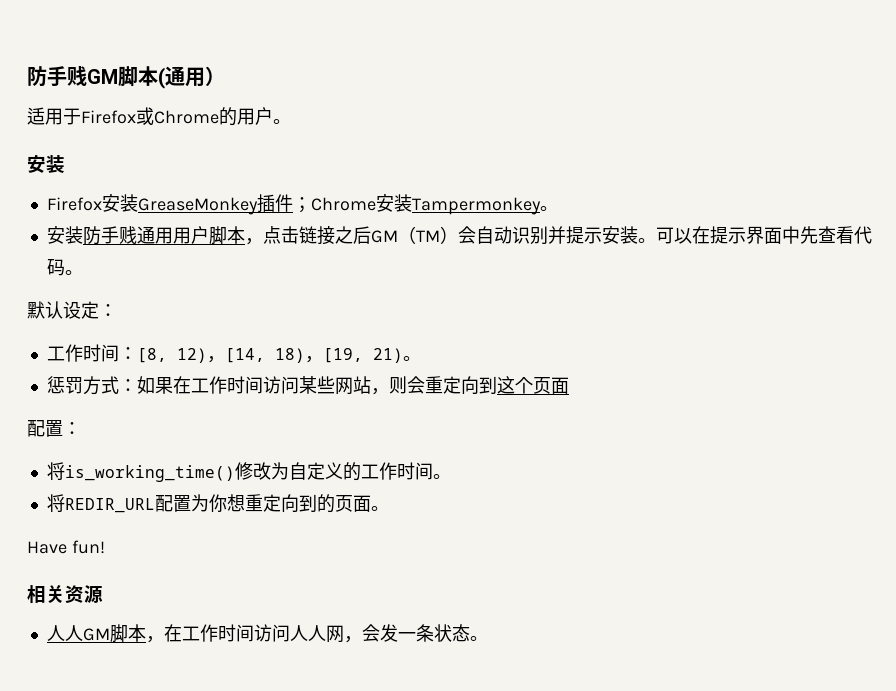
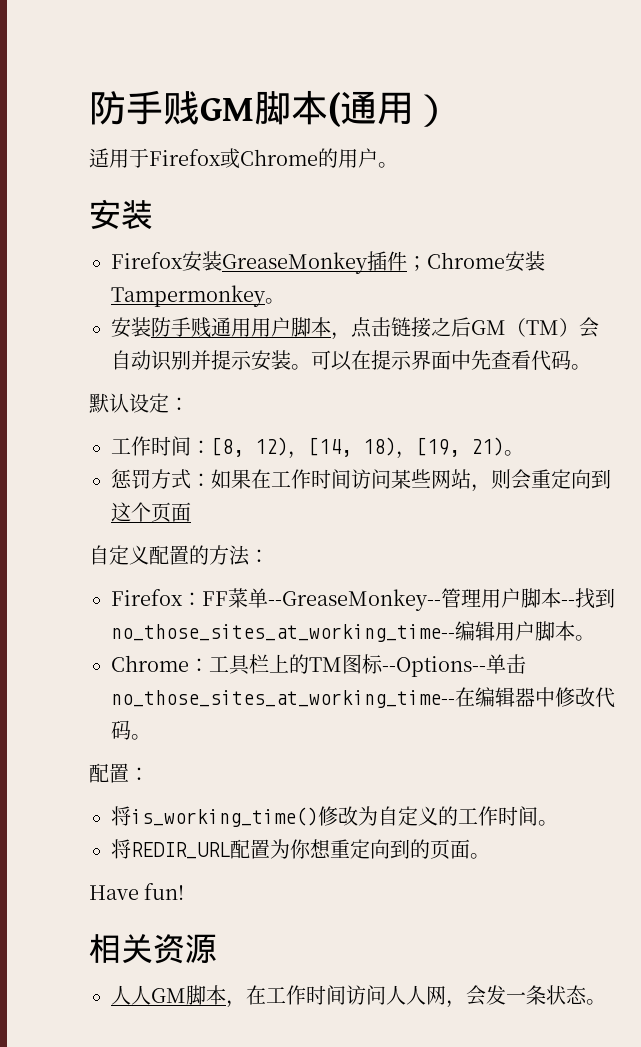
+ 自定义配置的方法：
+ Firefox：FF菜单--GreaseMonkey--管理用户脚本--找到no_those_sites_at_working_time--编辑用户脚本。
+ Chrome：工具栏上的TM图标--Options--单击no_those_sites_at_working_time--在编辑器中修改代码。

